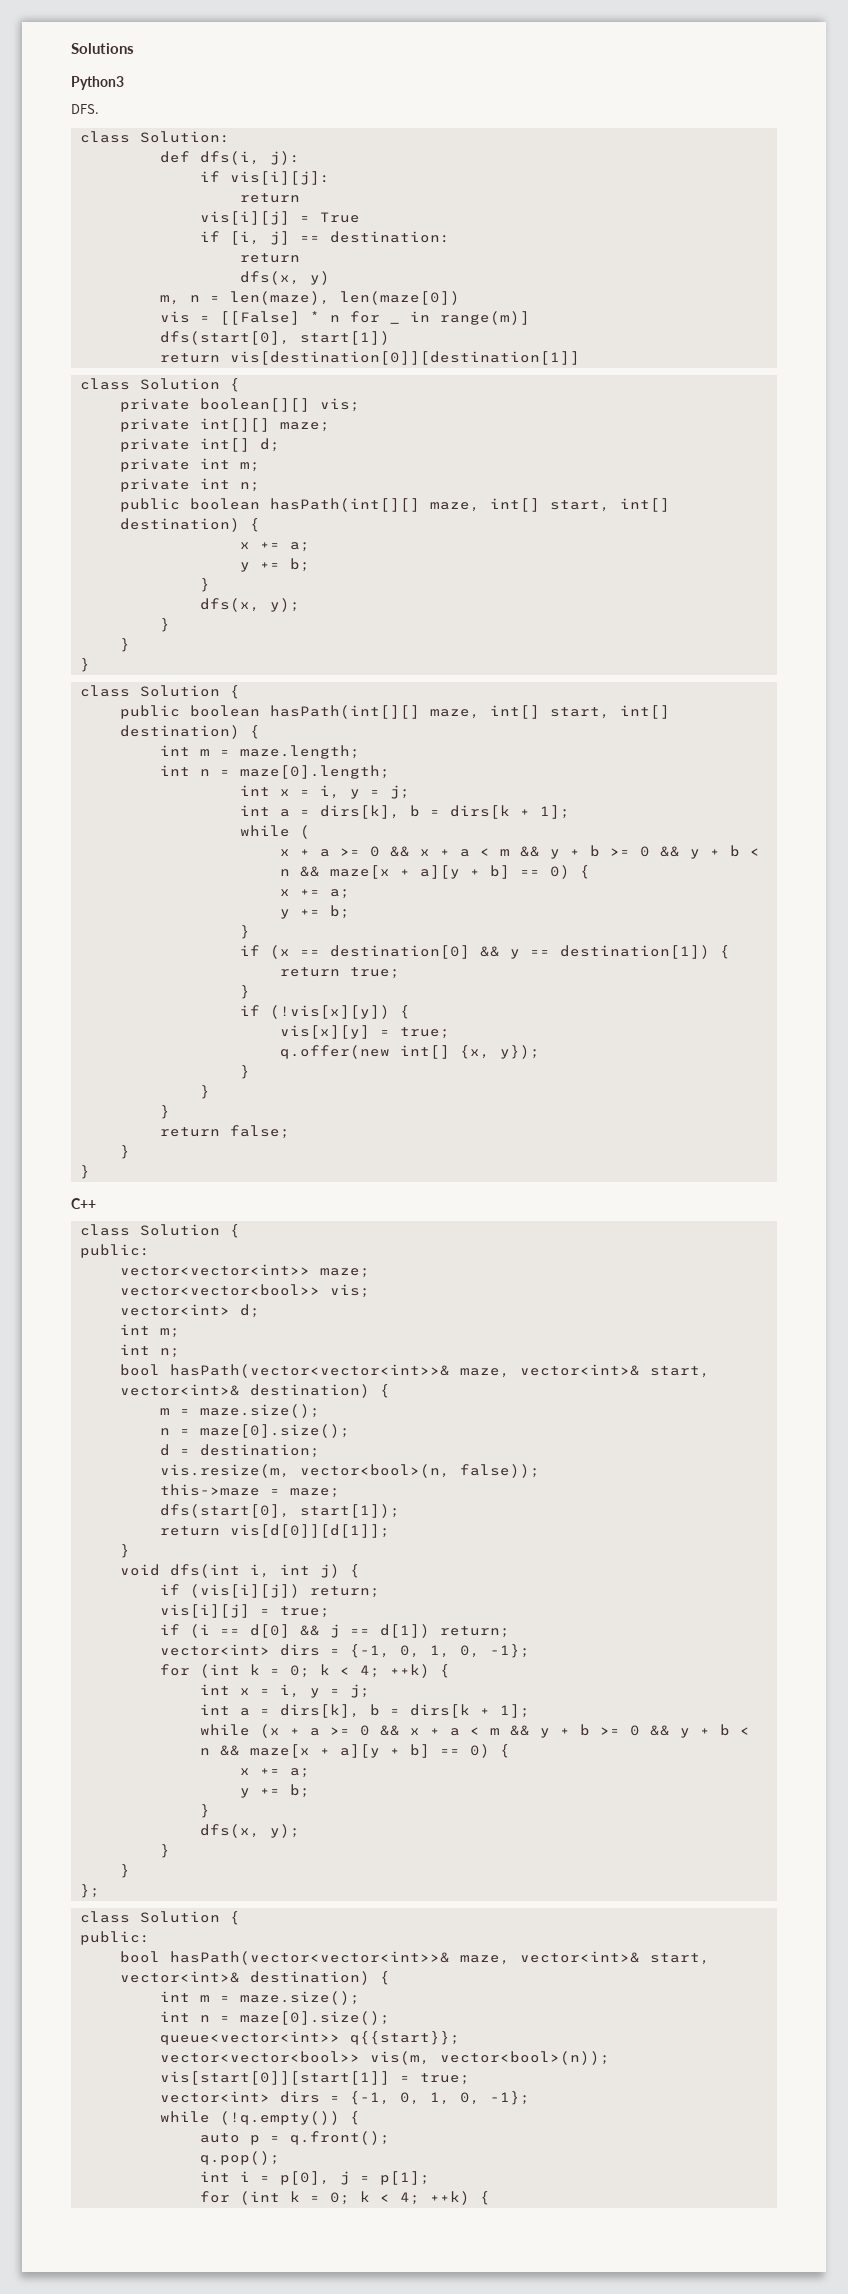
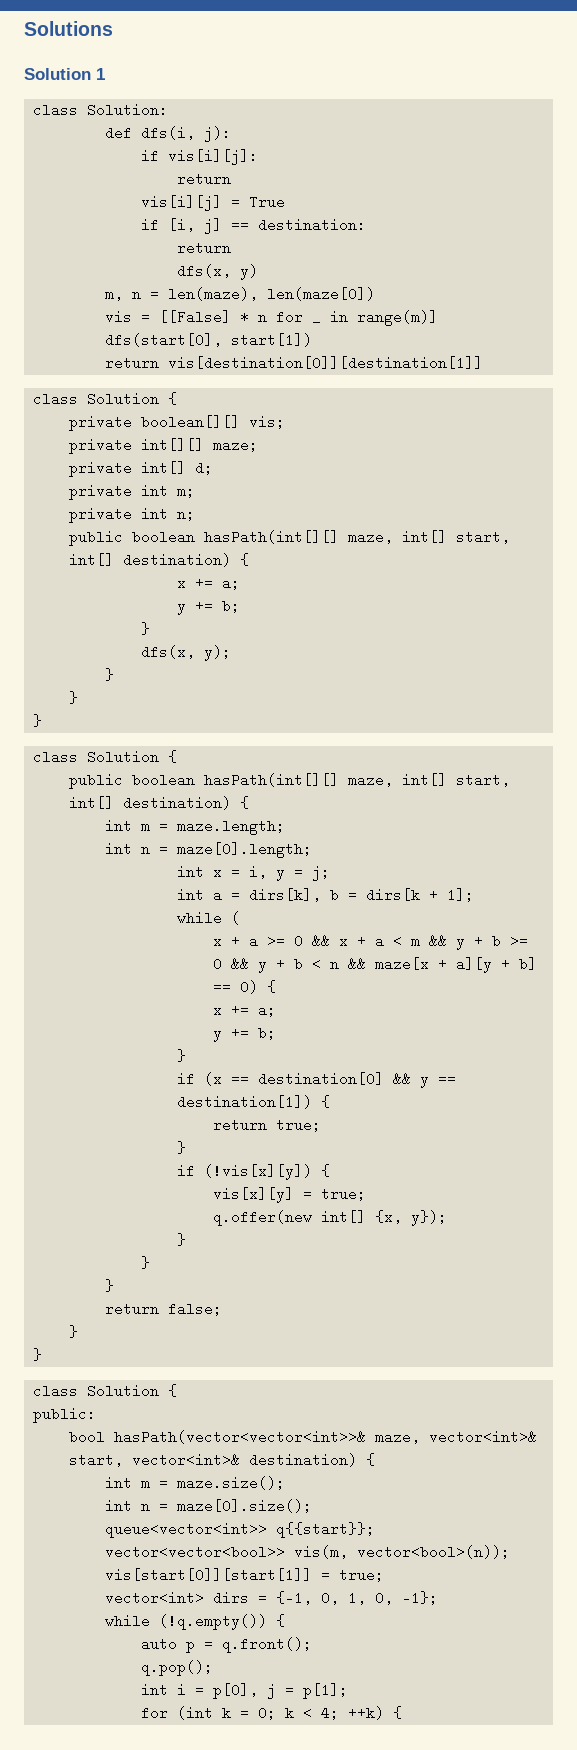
- Python3
- DFS.
+ Solution 1
- C++
- class Solution {
- public:
- vector<vector<int>> maze;
- vector<vector<bool>> vis;
- vector<int> d;
- int m;
- int n;
- bool hasPath(vector<vector<int>>& maze, vector<int>& start, vector<int>& destination) {
- m = maze.size();
- n = maze[0].size();
- d = destination;
- vis.resize(m, vector<bool>(n, false));
- this->maze = maze;
- dfs(start[0], start[1]);
- return vis[d[0]][d[1]];
- }
- void dfs(int i, int j) {
- if (vis[i][j]) return;
- vis[i][j] = true;
- if (i == d[0] && j == d[1]) return;
- vector<int> dirs = {-1, 0, 1, 0, -1};
- for (int k = 0; k < 4; ++k) {
- int x = i, y = j;
- int a = dirs[k], b = dirs[k + 1];
- while (x + a >= 0 && x + a < m && y + b >= 0 && y + b < n && maze[x + a][y + b] == 0) {
- x += a;
- y += b;
- }
- dfs(x, y);
- }
- }
- };

